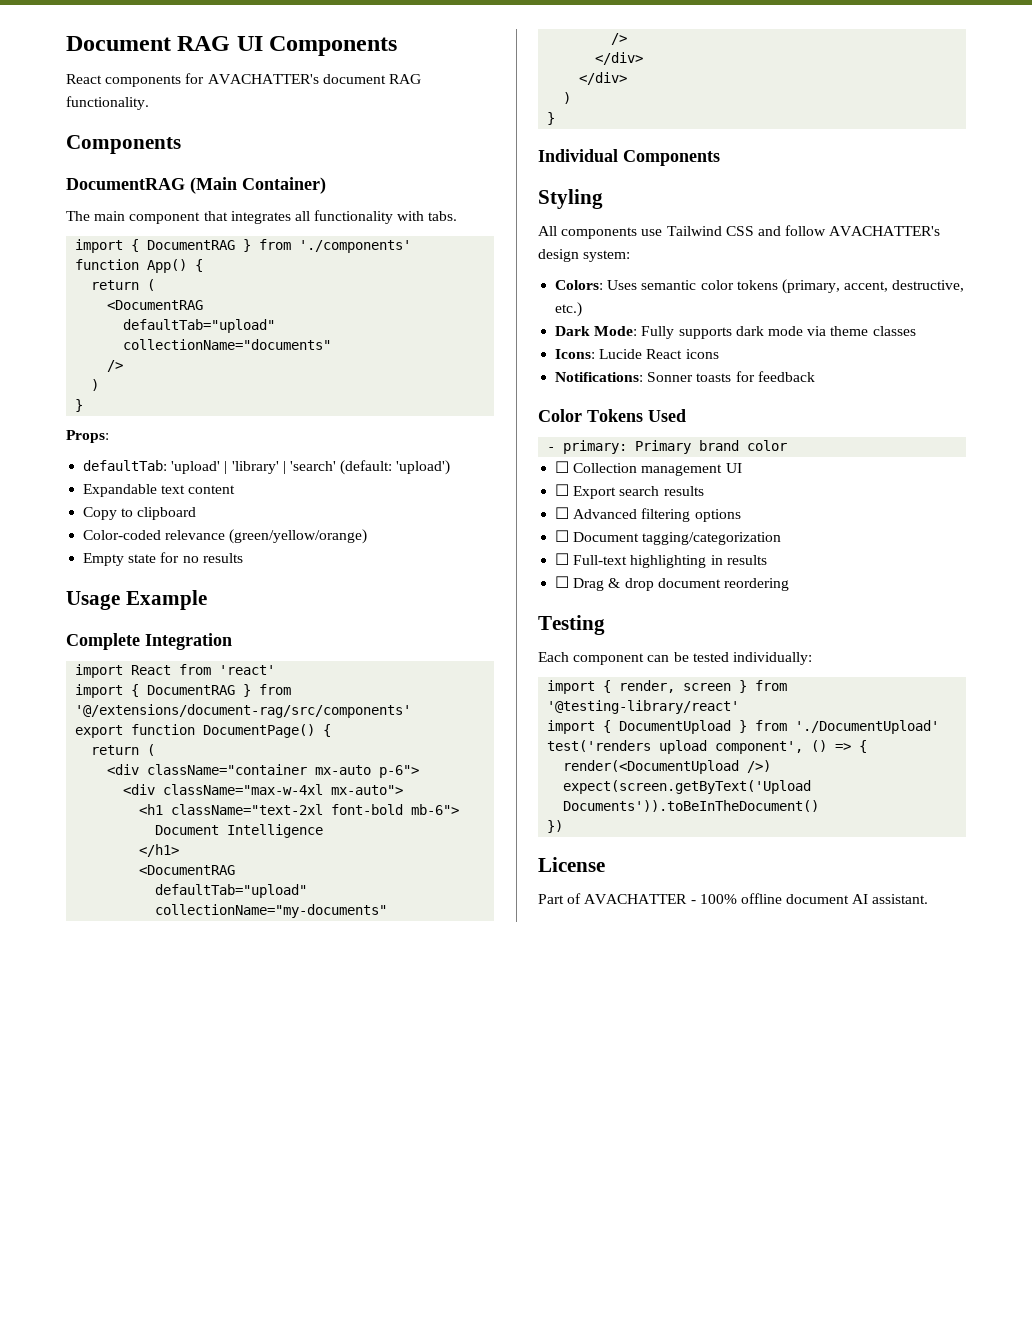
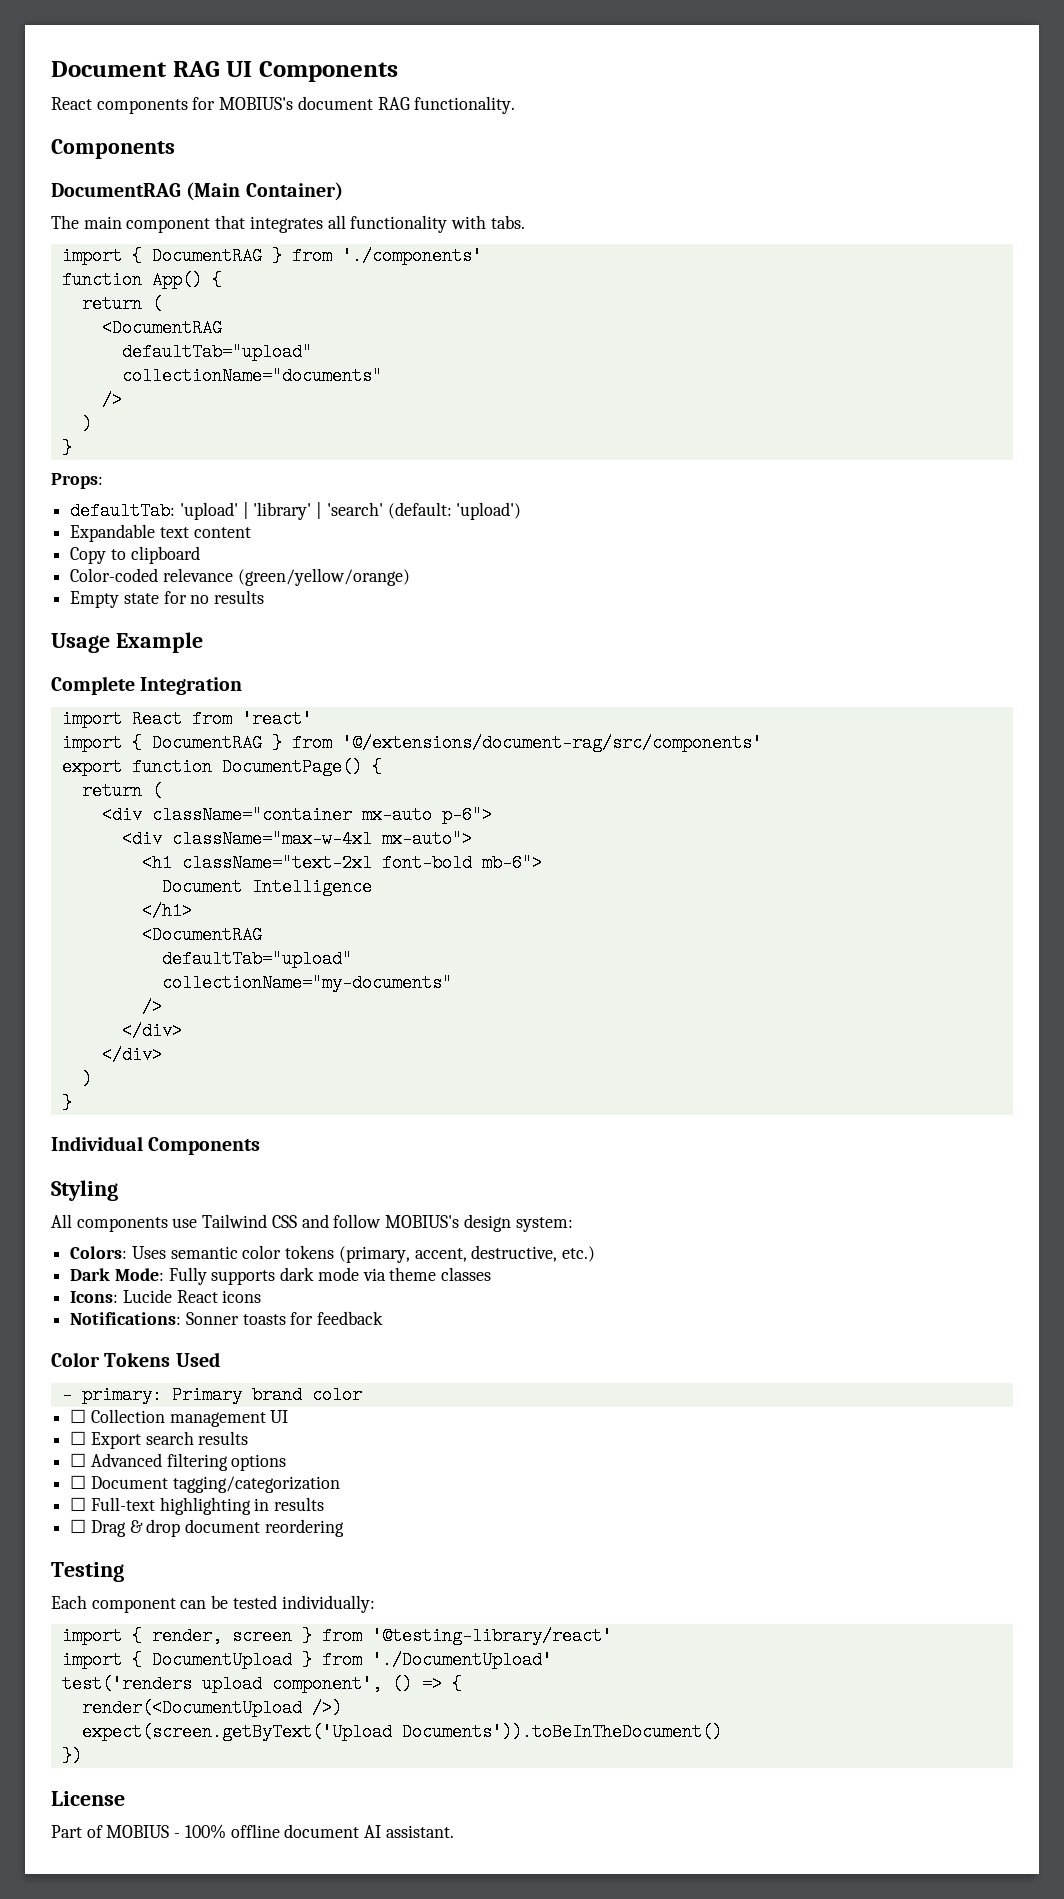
- React components for AVACHATTER's document RAG functionality.
+ React components for MOBIUS's document RAG functionality.
- All components use Tailwind CSS and follow AVACHATTER's design system:
+ All components use Tailwind CSS and follow MOBIUS's design system:
- Part of AVACHATTER - 100% offline document AI assistant.
+ Part of MOBIUS - 100% offline document AI assistant.

